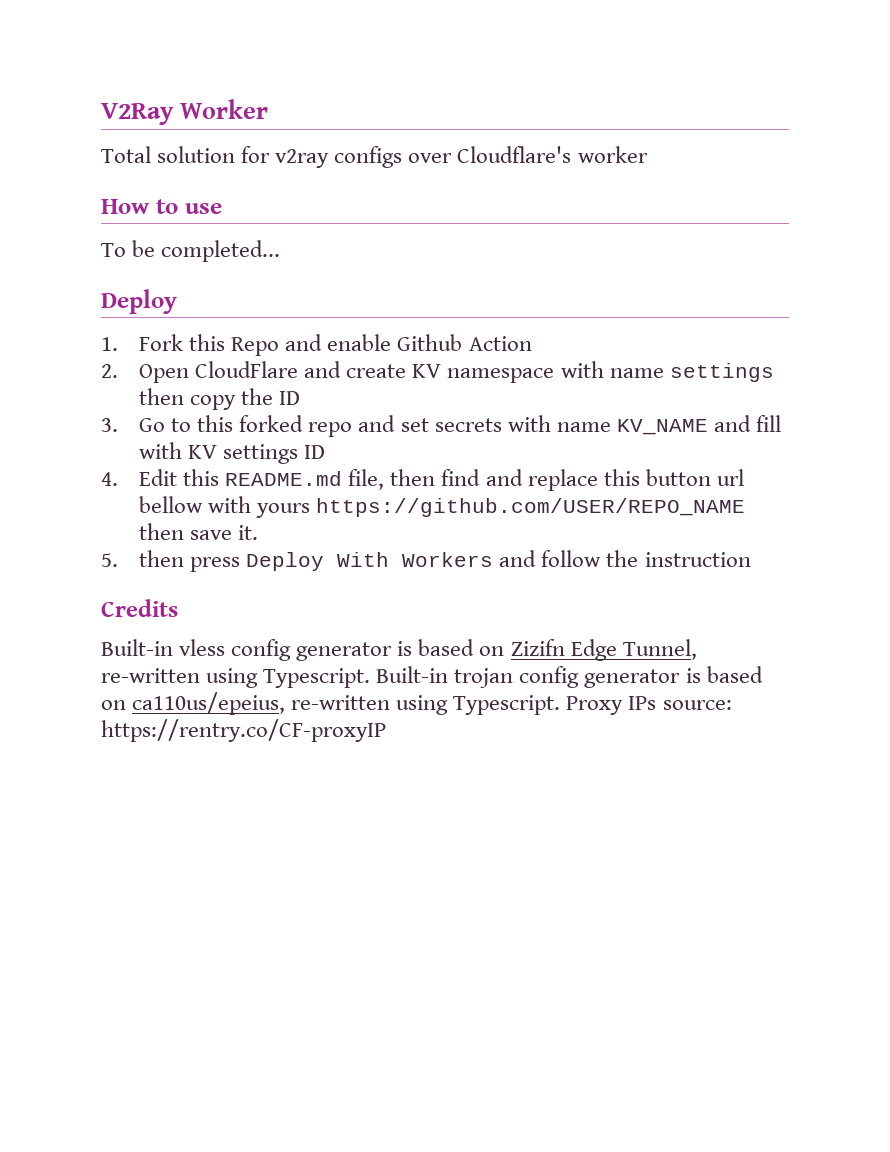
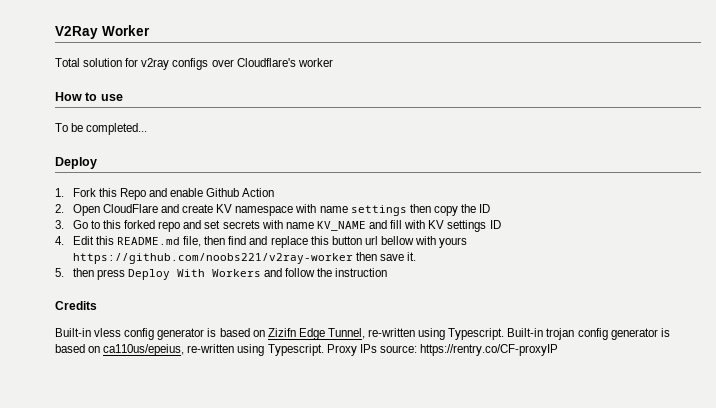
- 4. Edit this README.md file, then find and replace this button url bellow with yours https://github.com/USER/REPO_NAME then save it.
+ 4. Edit this README.md file, then find and replace this button url bellow with yours https://github.com/noobs221/v2ray-worker then save it.

